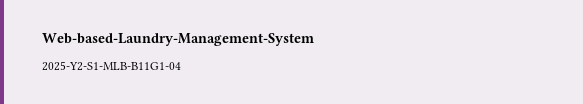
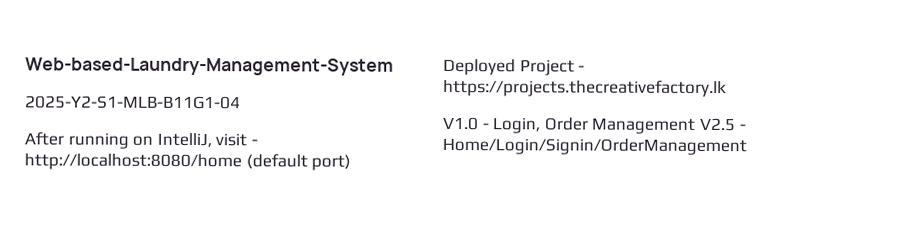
+ After running on IntelliJ, visit - http://localhost:8080/home (default port) Deployed Project - https://projects.thecreativefactory.lk
+ V1.0 - Login, Order Management V2.5 - Home/Login/Signin/OrderManagement

